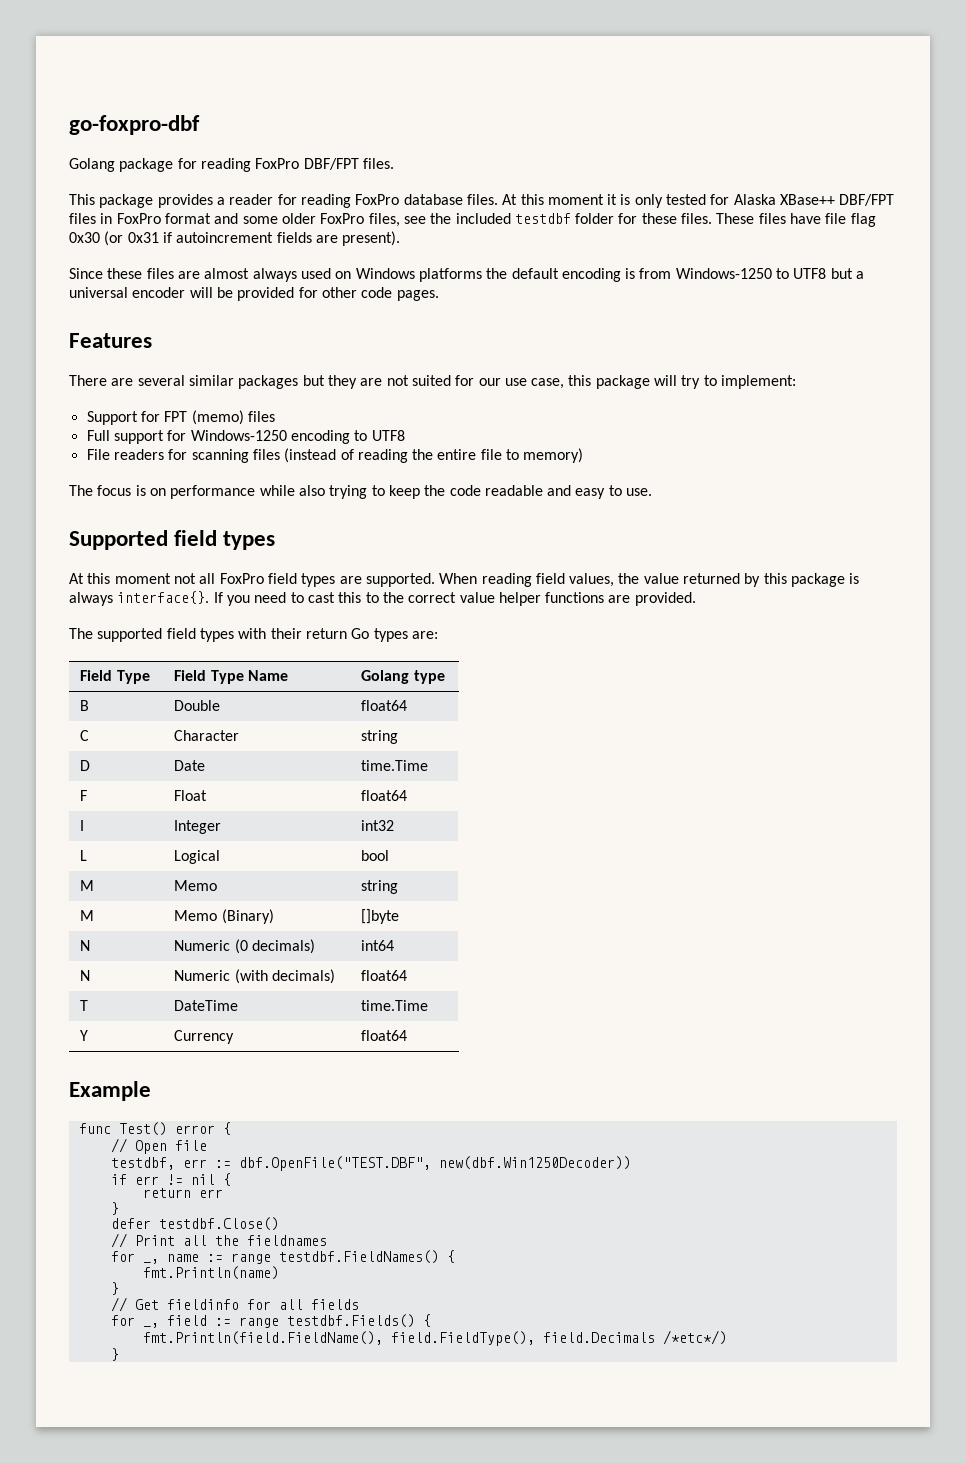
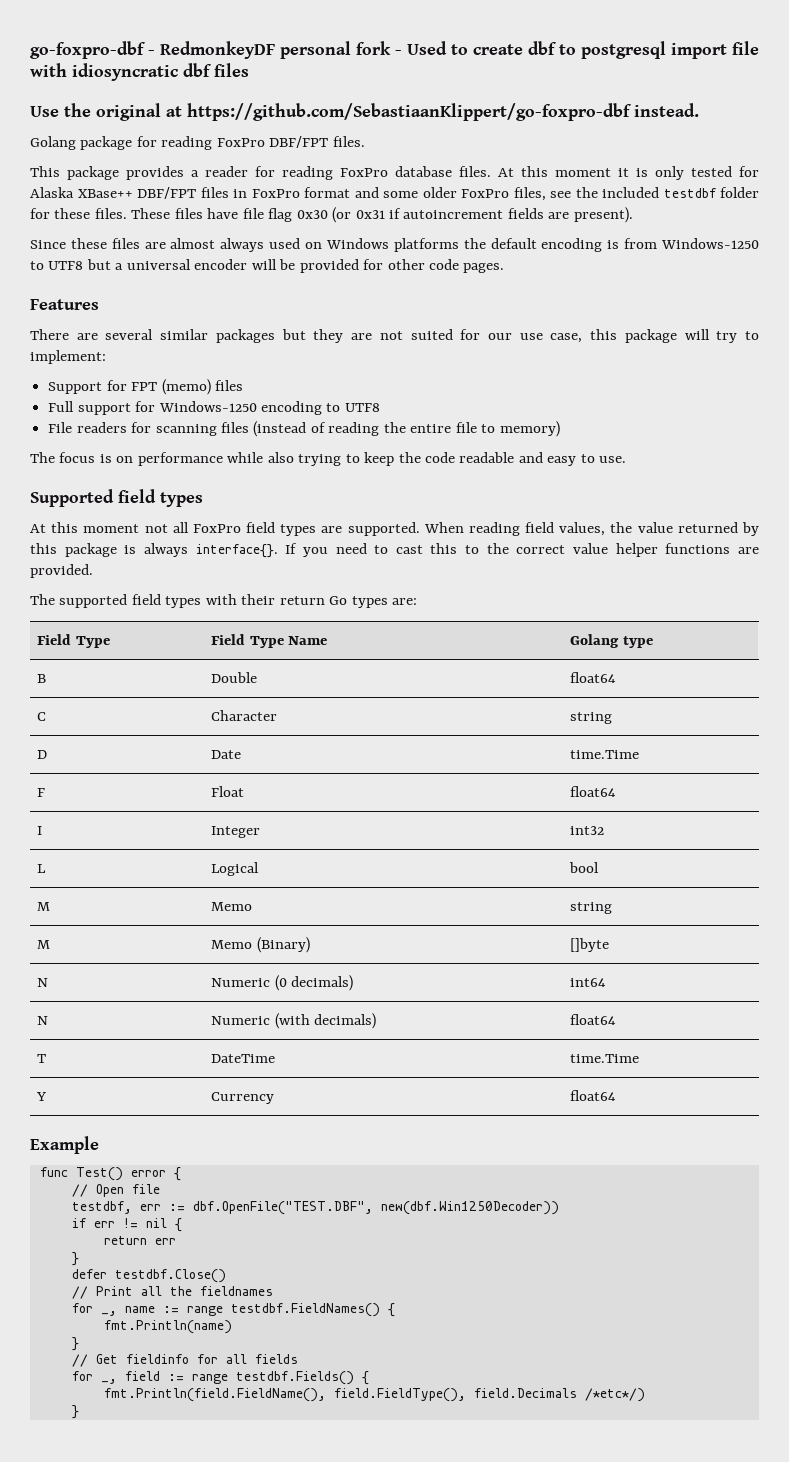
- go-foxpro-dbf
+ go-foxpro-dbf - RedmonkeyDF personal fork - Used to create dbf to postgresql import file with idiosyncratic dbf files
+ Use the original at https://github.com/SebastiaanKlippert/go-foxpro-dbf instead.

